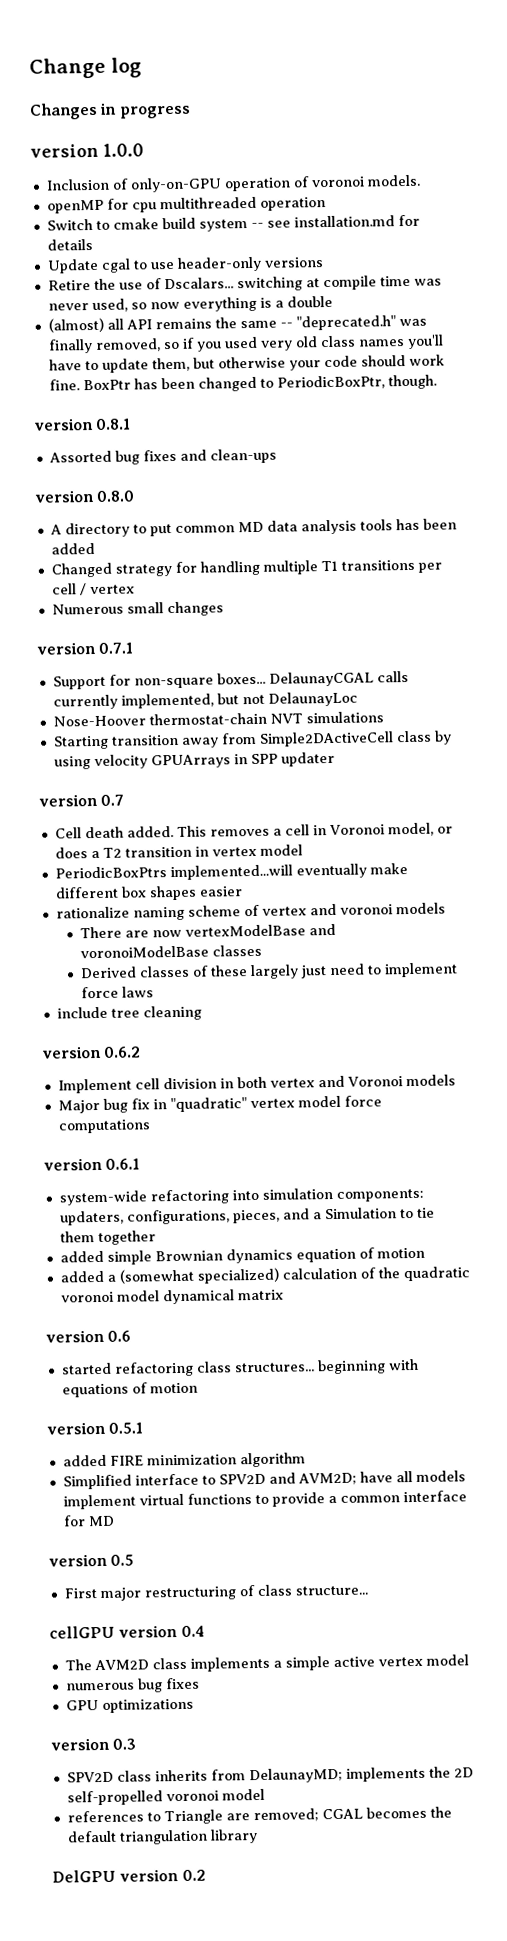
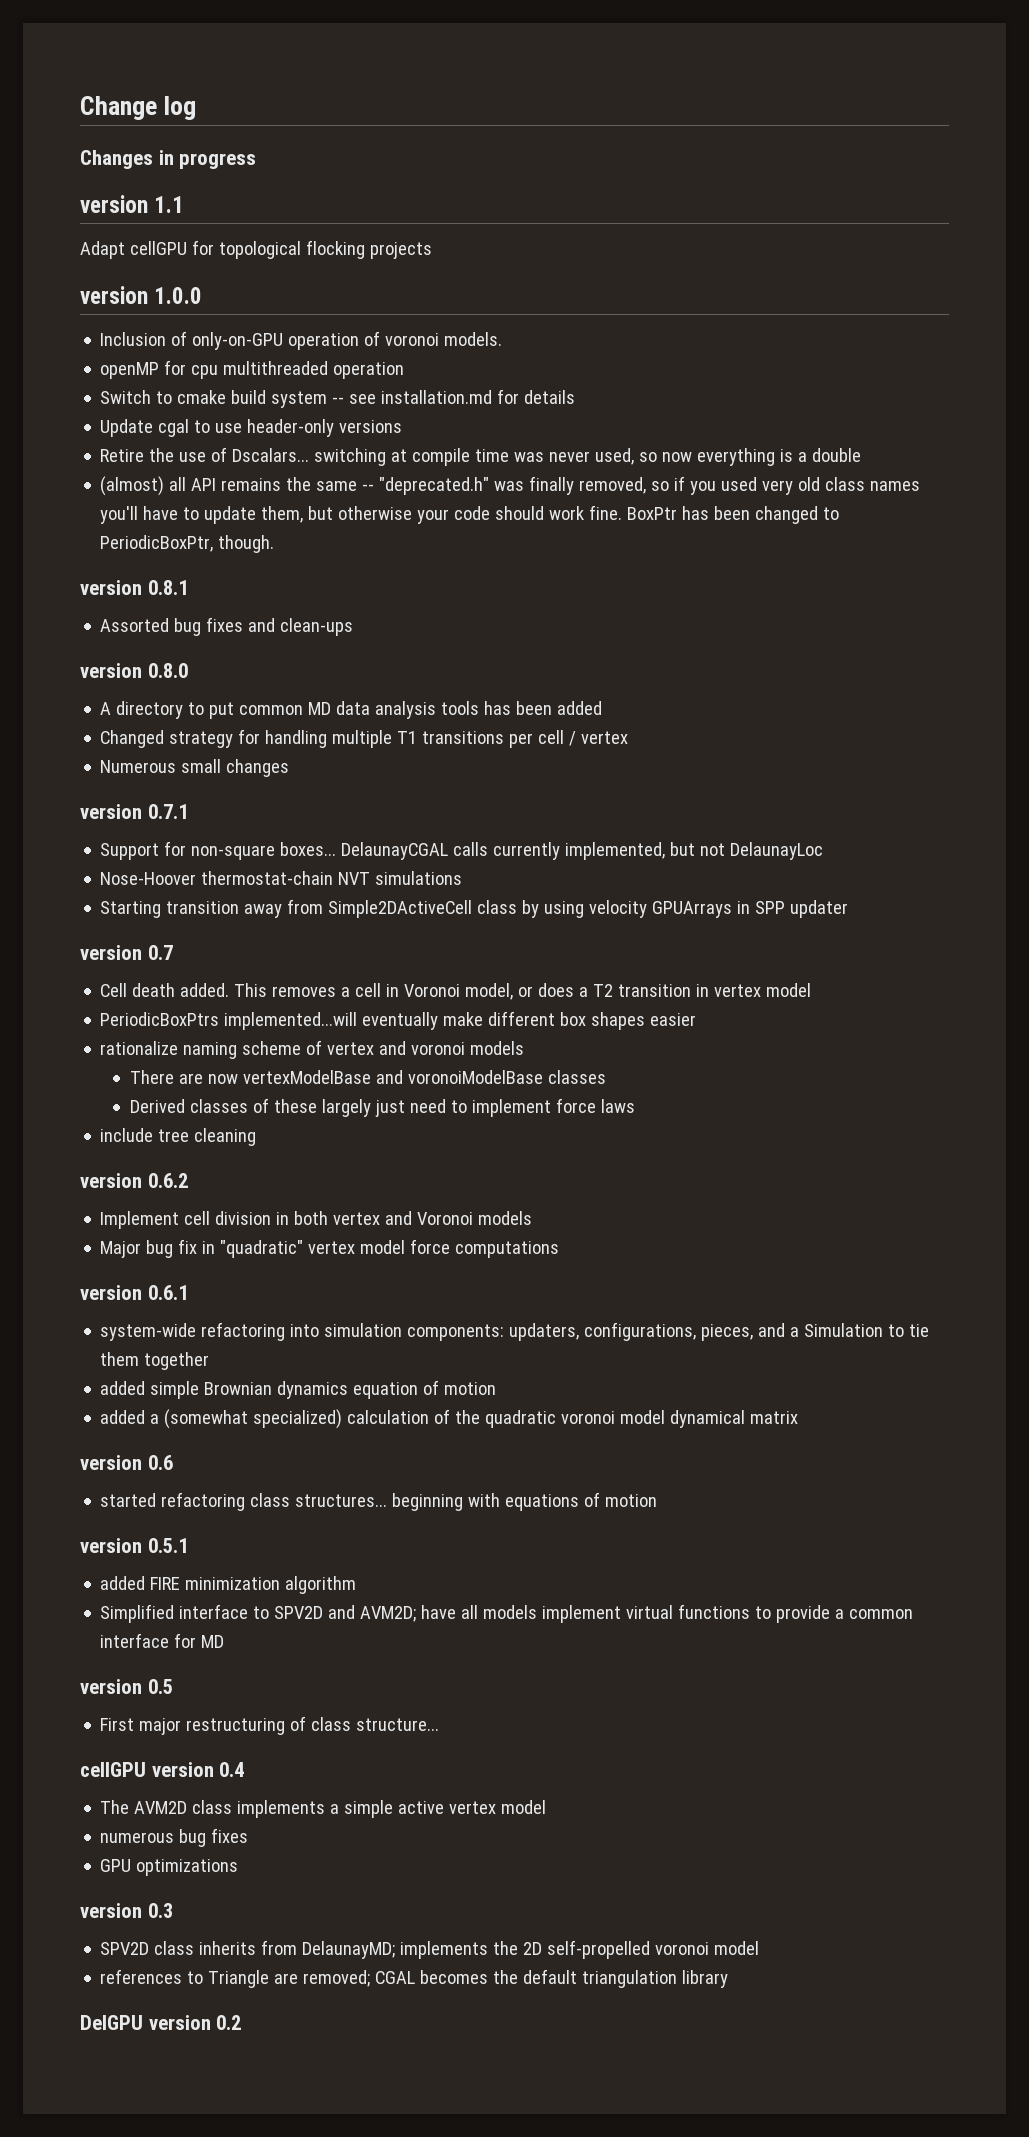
+ version 1.1
+ Adapt cellGPU for topological flocking projects

